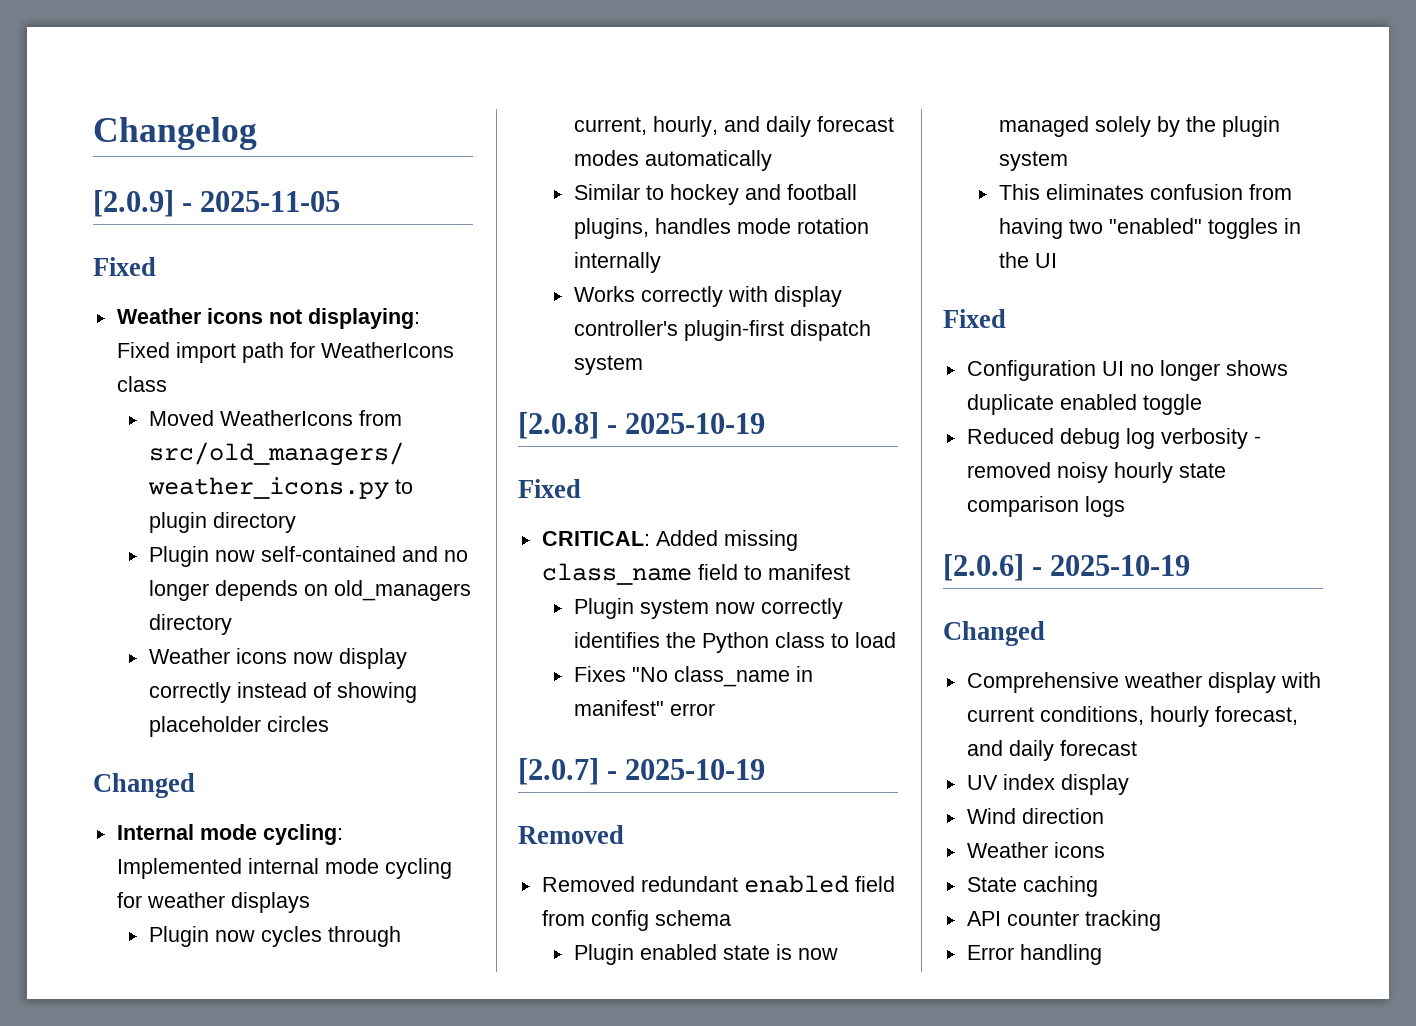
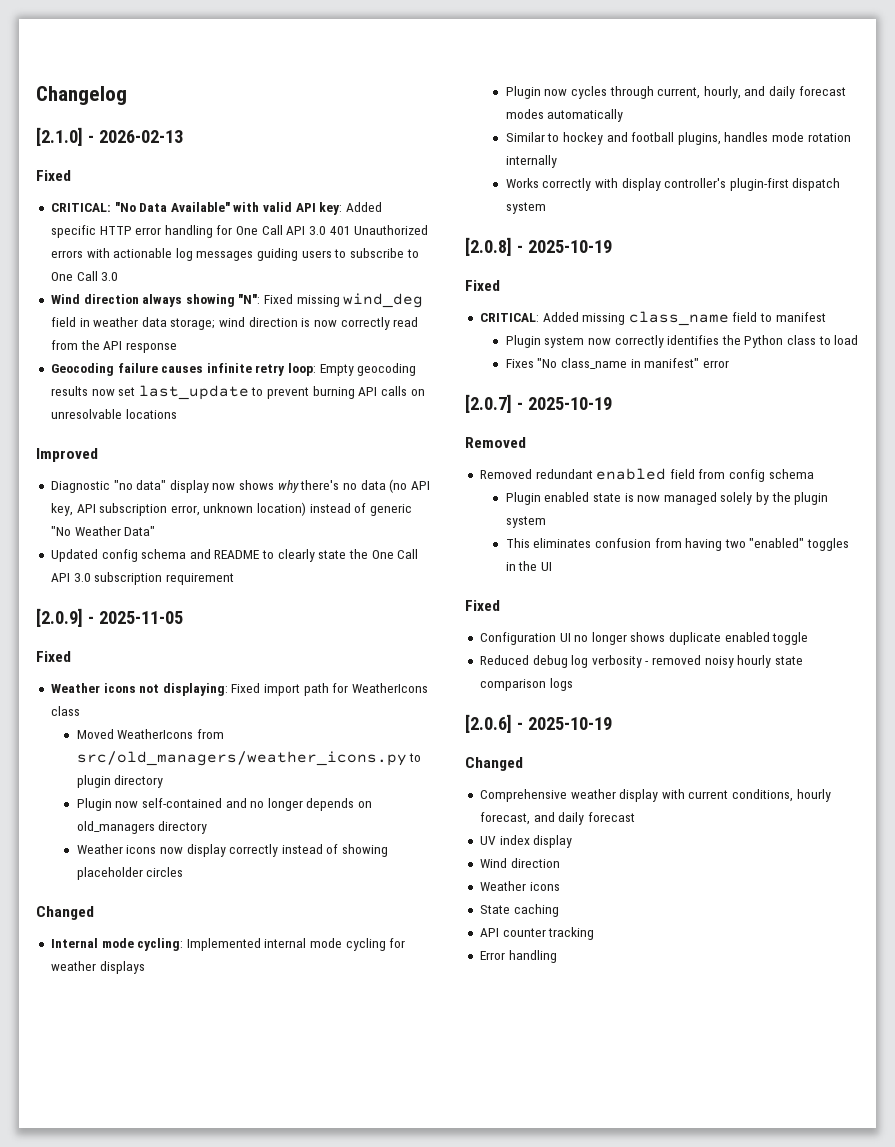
+ [2.1.0] - 2026-02-13
+ Fixed
+ CRITICAL: "No Data Available" with valid API key: Added specific HTTP error handling for One Call API 3.0 401 Unauthorized errors with actionable log messages guiding users to subscribe to One Call 3.0
+ Wind direction always showing "N": Fixed missing wind_deg field in weather data storage; wind direction is now correctly read from the API response
+ Geocoding failure causes infinite retry loop: Empty geocoding results now set last_update to prevent burning API calls on unresolvable locations
+ Improved
+ Diagnostic "no data" display now shows why there's no data (no API key, API subscription error, unknown location) instead of generic "No Weather Data"
+ Updated config schema and README to clearly state the One Call API 3.0 subscription requirement

